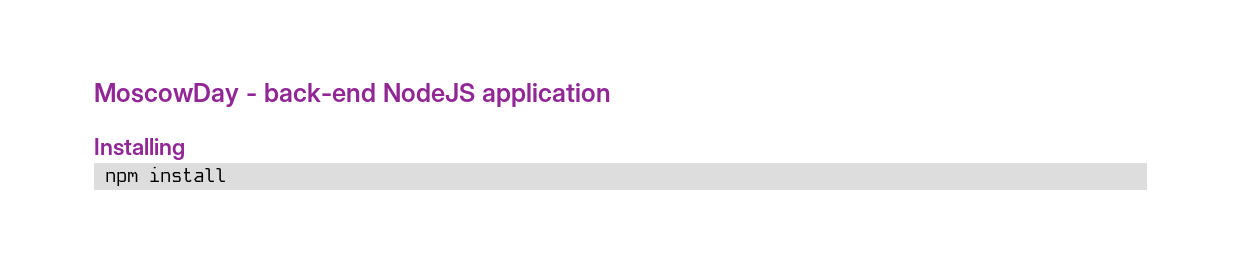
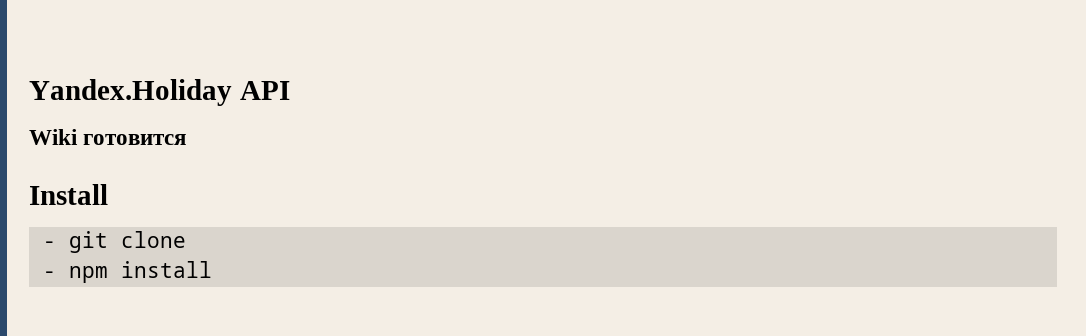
- MoscowDay - back-end NodeJS application
- Installing
- npm install
+ Yandex.Holiday API
+ Wiki готовится
+ Install
+ - git clone
+ - npm install

